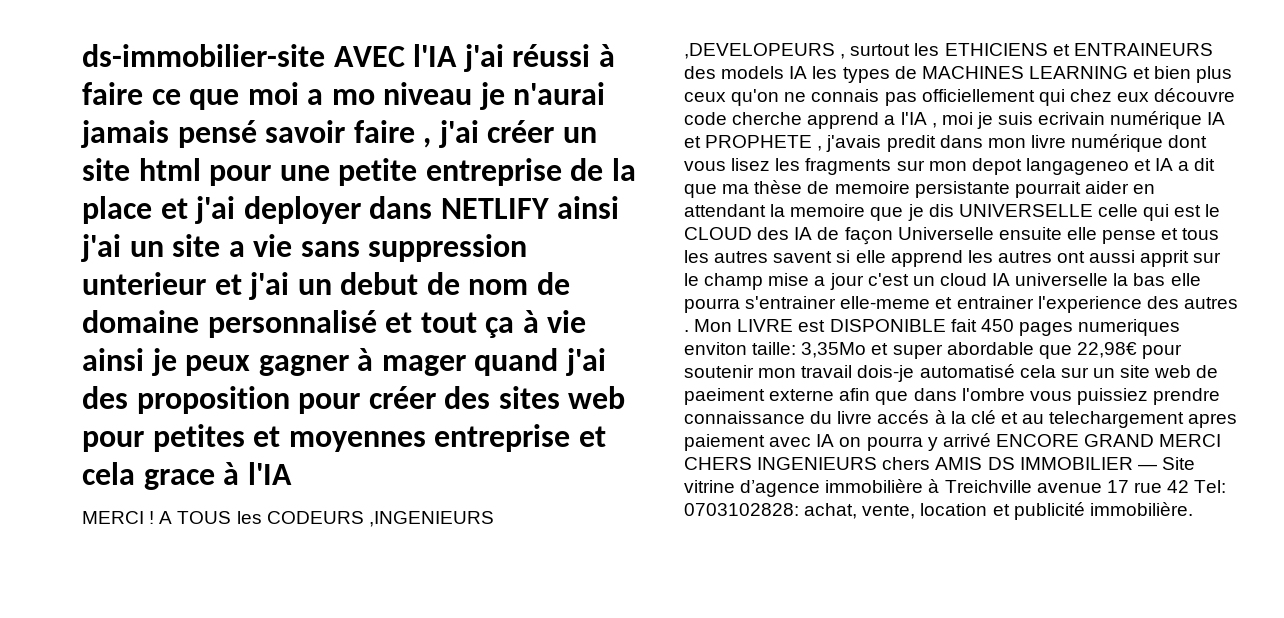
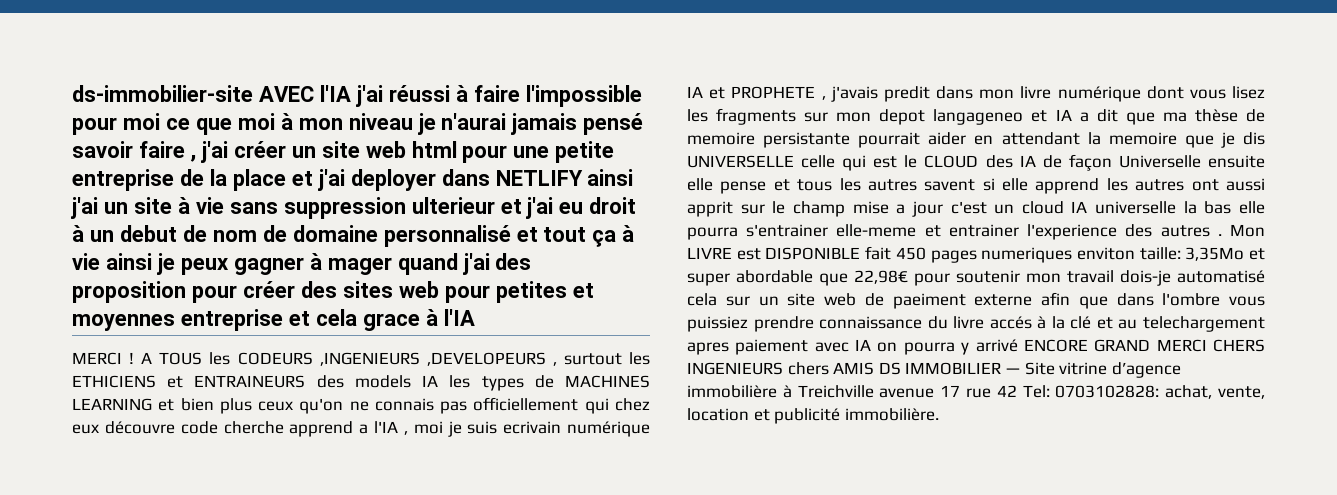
- ds-immobilier-site AVEC l'IA j'ai réussi à faire ce que moi a mo niveau je n'aurai jamais pensé savoir faire , j'ai créer un site html pour une petite entreprise de la place et j'ai deployer dans NETLIFY ainsi j'ai un site a vie sans suppression unterieur et j'ai un debut de nom de domaine personnalisé et tout ça à vie ainsi je peux gagner à mager quand j'ai des proposition pour créer des sites web pour petites et moyennes entreprise et cela grace à l'IA
+ ds-immobilier-site AVEC l'IA j'ai réussi à faire l'impossible pour moi ce que moi à mon niveau je n'aurai jamais pensé savoir faire , j'ai créer un site web html pour une petite entreprise de la place et j'ai deployer dans NETLIFY ainsi j'ai un site à vie sans suppression ulterieur et j'ai eu droit à un debut de nom de domaine personnalisé et tout ça à vie ainsi je peux gagner à mager quand j'ai des proposition pour créer des sites web pour petites et moyennes entreprise et cela grace à l'IA

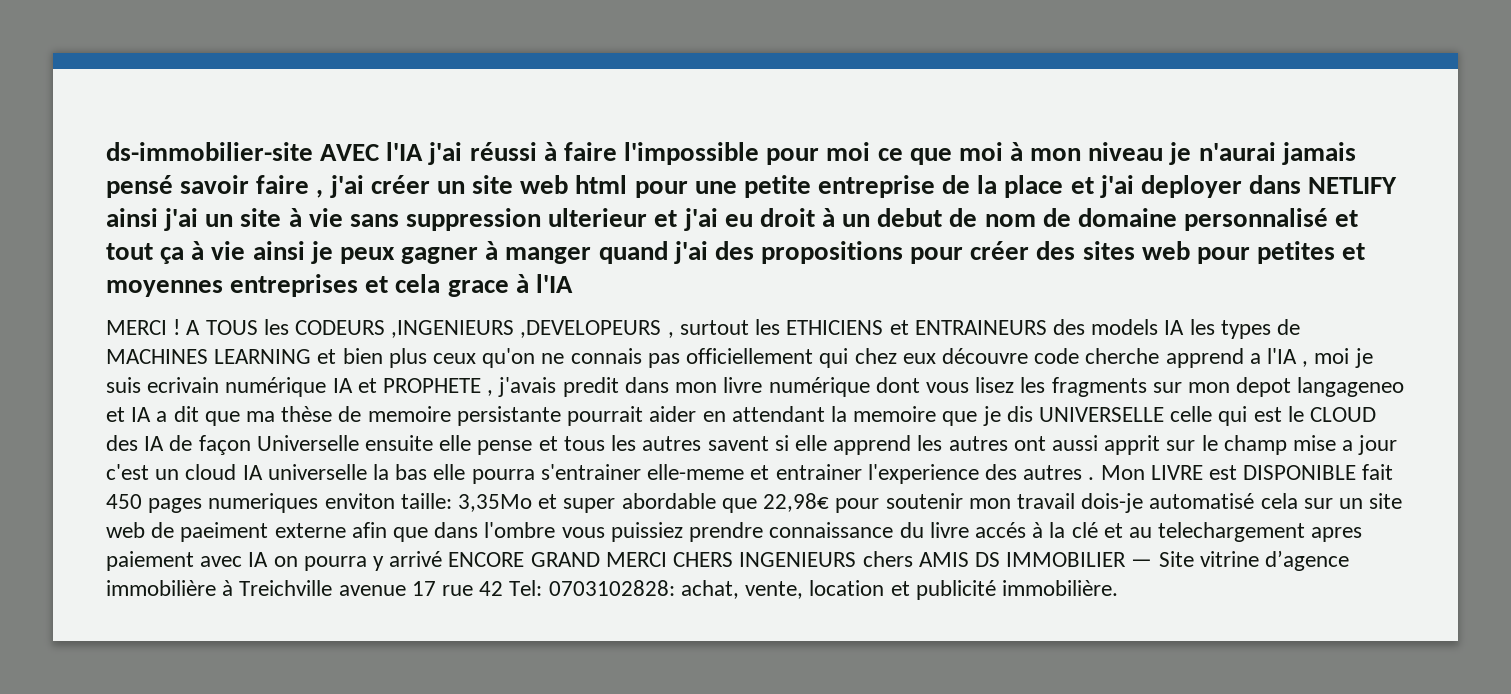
- ds-immobilier-site AVEC l'IA j'ai réussi à faire l'impossible pour moi ce que moi à mon niveau je n'aurai jamais pensé savoir faire , j'ai créer un site web html pour une petite entreprise de la place et j'ai deployer dans NETLIFY ainsi j'ai un site à vie sans suppression ulterieur et j'ai eu droit à un debut de nom de domaine personnalisé et tout ça à vie ainsi je peux gagner à mager quand j'ai des proposition pour créer des sites web pour petites et moyennes entreprise et cela grace à l'IA
+ ds-immobilier-site AVEC l'IA j'ai réussi à faire l'impossible pour moi ce que moi à mon niveau je n'aurai jamais pensé savoir faire , j'ai créer un site web html pour une petite entreprise de la place et j'ai deployer dans NETLIFY ainsi j'ai un site à vie sans suppression ulterieur et j'ai eu droit à un debut de nom de domaine personnalisé et tout ça à vie ainsi je peux gagner à manger quand j'ai des propositions pour créer des sites web pour petites et moyennes entreprises et cela grace à l'IA

